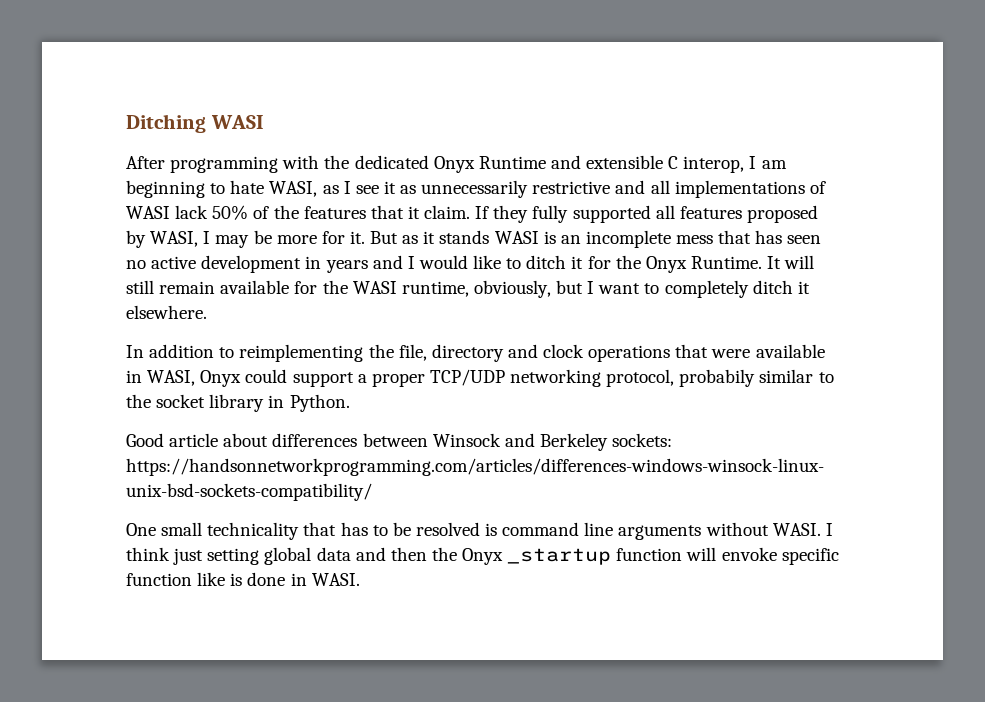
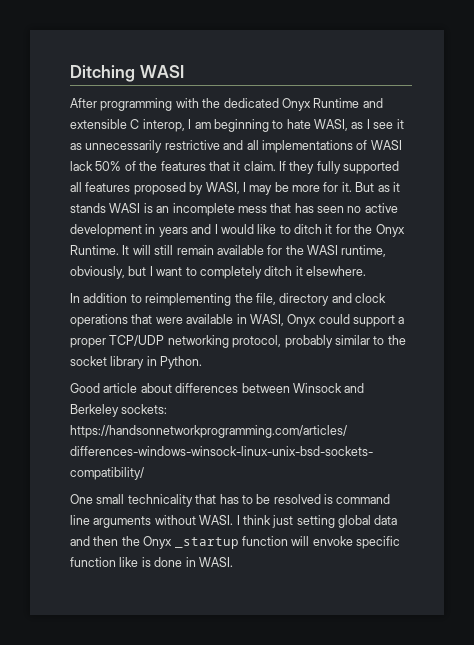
- In addition to reimplementing the file, directory and clock operations that were available in WASI, Onyx could support a proper TCP/UDP networking protocol, probabily similar to the socket library in Python.
+ In addition to reimplementing the file, directory and clock operations that were available in WASI, Onyx could support a proper TCP/UDP networking protocol, probably similar to the socket library in Python.

